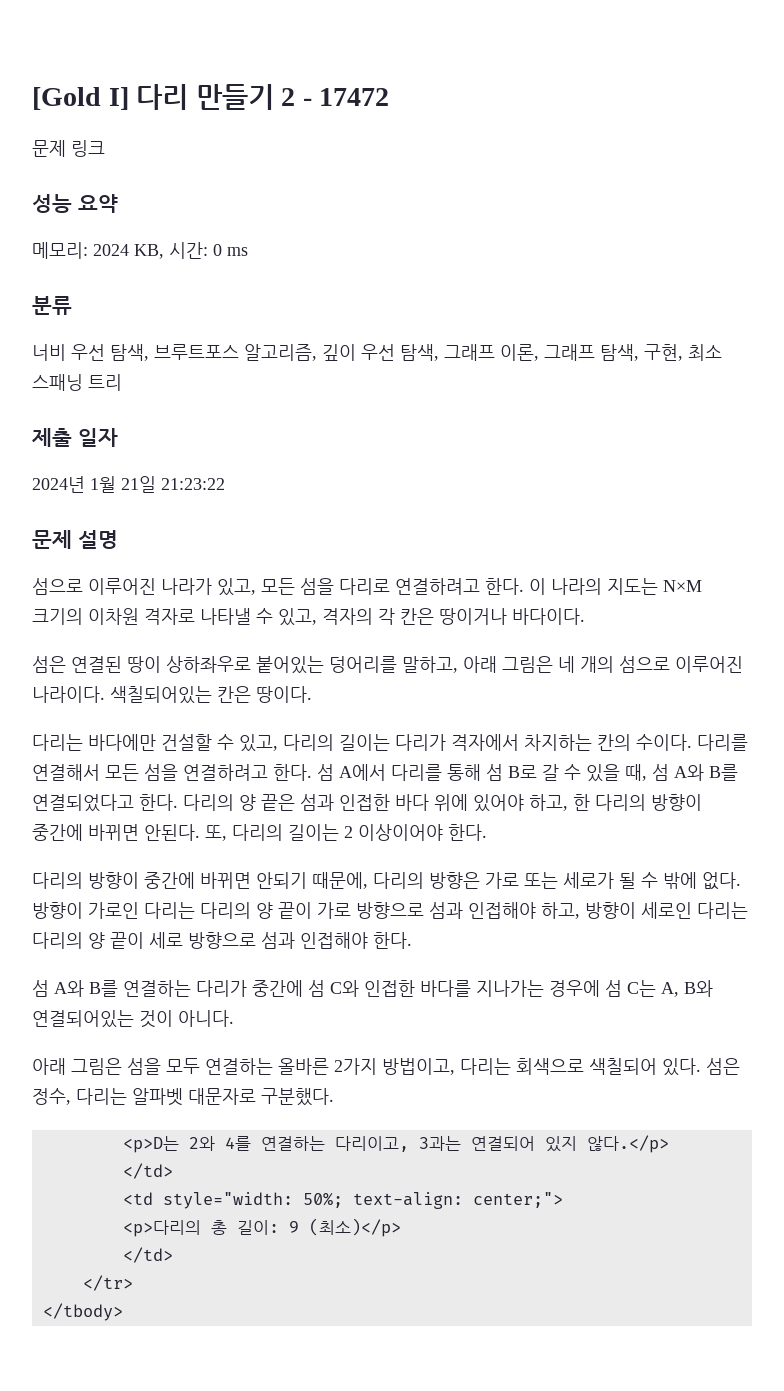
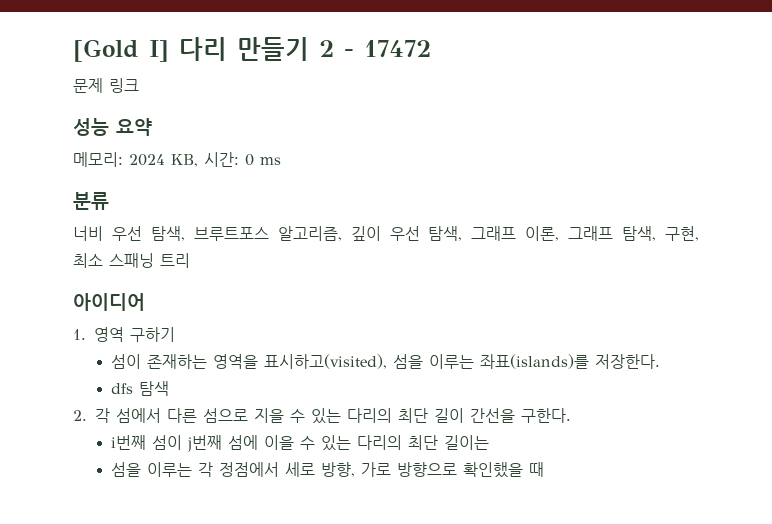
- 제출 일자
- 2024년 1월 21일 21:23:22
- 문제 설명
- 섬으로 이루어진 나라가 있고, 모든 섬을 다리로 연결하려고 한다. 이 나라의 지도는 N×M 크기의 이차원 격자로 나타낼 수 있고, 격자의 각 칸은 땅이거나 바다이다.
- 섬은 연결된 땅이 상하좌우로 붙어있는 덩어리를 말하고, 아래 그림은 네 개의 섬으로 이루어진 나라이다. 색칠되어있는 칸은 땅이다.
- 다리는 바다에만 건설할 수 있고, 다리의 길이는 다리가 격자에서 차지하는 칸의 수이다. 다리를 연결해서 모든 섬을 연결하려고 한다. 섬 A에서 다리를 통해 섬 B로 갈 수 있을 때, 섬 A와 B를 연결되었다고 한다. 다리의 양 끝은 섬과 인접한 바다 위에 있어야 하고, 한 다리의 방향이 중간에 바뀌면 안된다. 또, 다리의 길이는 2 이상이어야 한다.
- 다리의 방향이 중간에 바뀌면 안되기 때문에, 다리의 방향은 가로 또는 세로가 될 수 밖에 없다. 방향이 가로인 다리는 다리의 양 끝이 가로 방향으로 섬과 인접해야 하고, 방향이 세로인 다리는 다리의 양 끝이 세로 방향으로 섬과 인접해야 한다.
- 섬 A와 B를 연결하는 다리가 중간에 섬 C와 인접한 바다를 지나가는 경우에 섬 C는 A, B와 연결되어있는 것이 아니다.
- 아래 그림은 섬을 모두 연결하는 올바른 2가지 방법이고, 다리는 회색으로 색칠되어 있다. 섬은 정수, 다리는 알파벳 대문자로 구분했다.
- <p>D는 2와 4를 연결하는 다리이고, 3과는 연결되어 있지 않다.</p>
- </td>
- <td style="width: 50%; text-align: center;">
- <p>다리의 총 길이: 9 (최소)</p>
- </td>
- </tr>
- </tbody>
+ 아이디어
+ 1. 영역 구하기
+ 섬이 존재하는 영역을 표시하고(visited), 섬을 이루는 좌표(islands)를 저장한다.
+ dfs 탐색
+ 2. 각 섬에서 다른 섬으로 지을 수 있는 다리의 최단 길이 간선을 구한다.
+ i번째 섬이 j번째 섬에 이을 수 있는 다리의 최단 길이는
+ 섬을 이루는 각 정점에서 세로 방향, 가로 방향으로 확인했을 때

